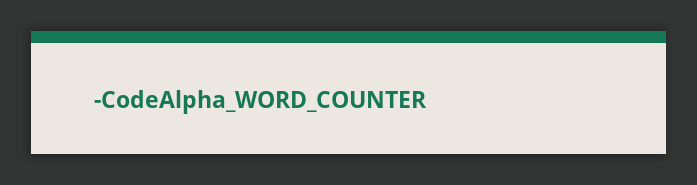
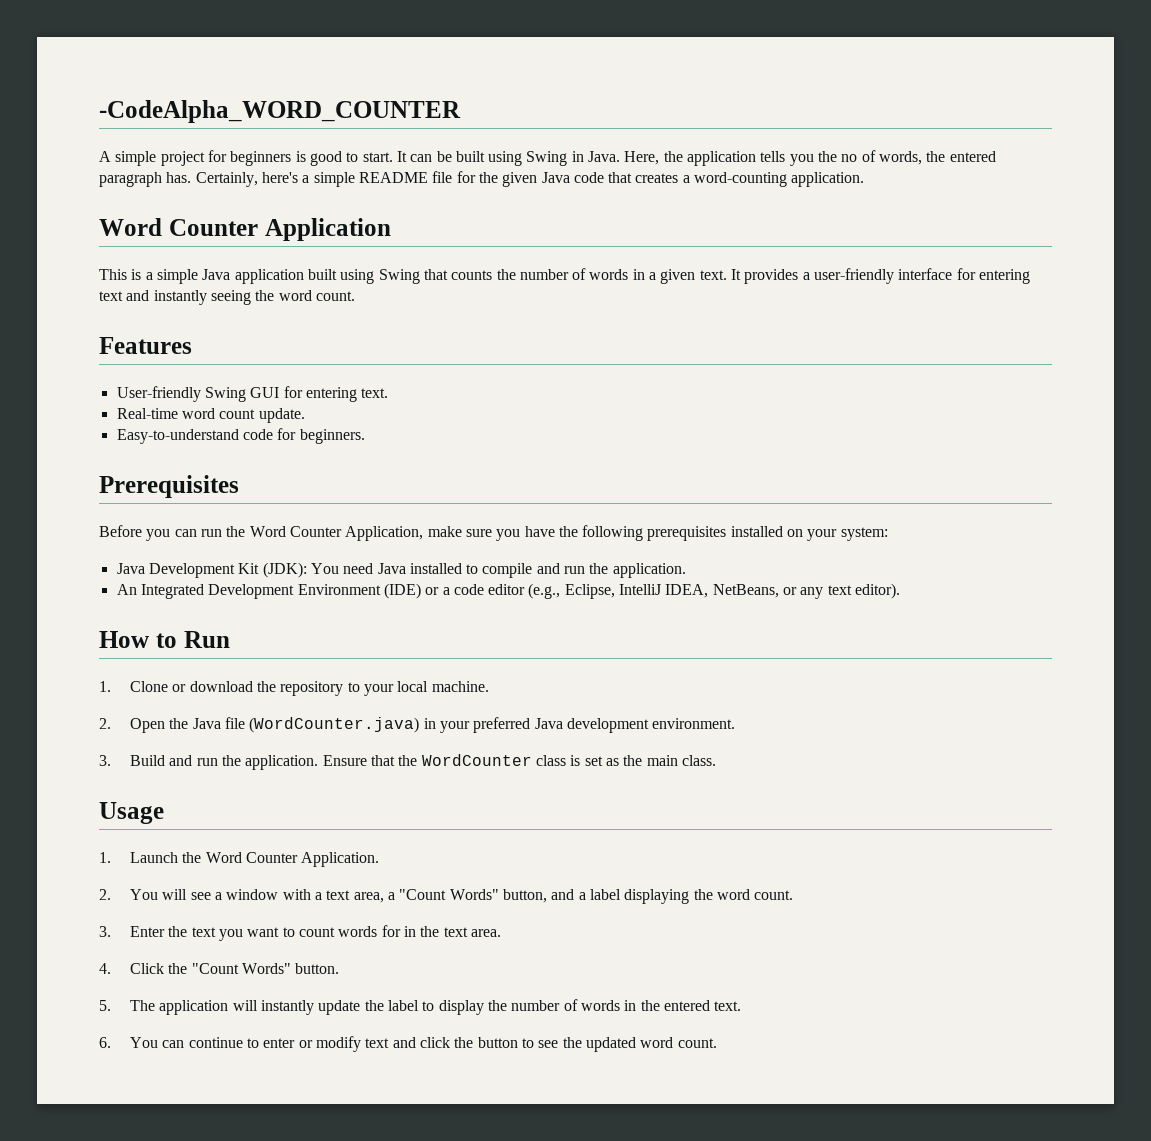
+ A simple project for beginners is good to start. It can be built using Swing in Java. Here, the application tells you the no of words, the entered paragraph has. Certainly, here's a simple README file for the given Java code that creates a word-counting application.
+ Word Counter Application
+ This is a simple Java application built using Swing that counts the number of words in a given text. It provides a user-friendly interface for entering text and instantly seeing the word count.
+ Features
+ User-friendly Swing GUI for entering text.
+ Real-time word count update.
+ Easy-to-understand code for beginners.
+ Prerequisites
+ Before you can run the Word Counter Application, make sure you have the following prerequisites installed on your system:
+ Java Development Kit (JDK): You need Java installed to compile and run the application.
+ An Integrated Development Environment (IDE) or a code editor (e.g., Eclipse, IntelliJ IDEA, NetBeans, or any text editor).
+ How to Run
+ 1. Clone or download the repository to your local machine.
+ 2. Open the Java file (WordCounter.java) in your preferred Java development environment.
+ 3. Build and run the application. Ensure that the WordCounter class is set as the main class.
+ Usage
+ 1. Launch the Word Counter Application.
+ 2. You will see a window with a text area, a "Count Words" button, and a label displaying the word count.
+ 3. Enter the text you want to count words for in the text area.
+ 4. Click the "Count Words" button.
+ 5. The application will instantly update the label to display the number of words in the entered text.
+ 6. You can continue to enter or modify text and click the button to see the updated word count.

